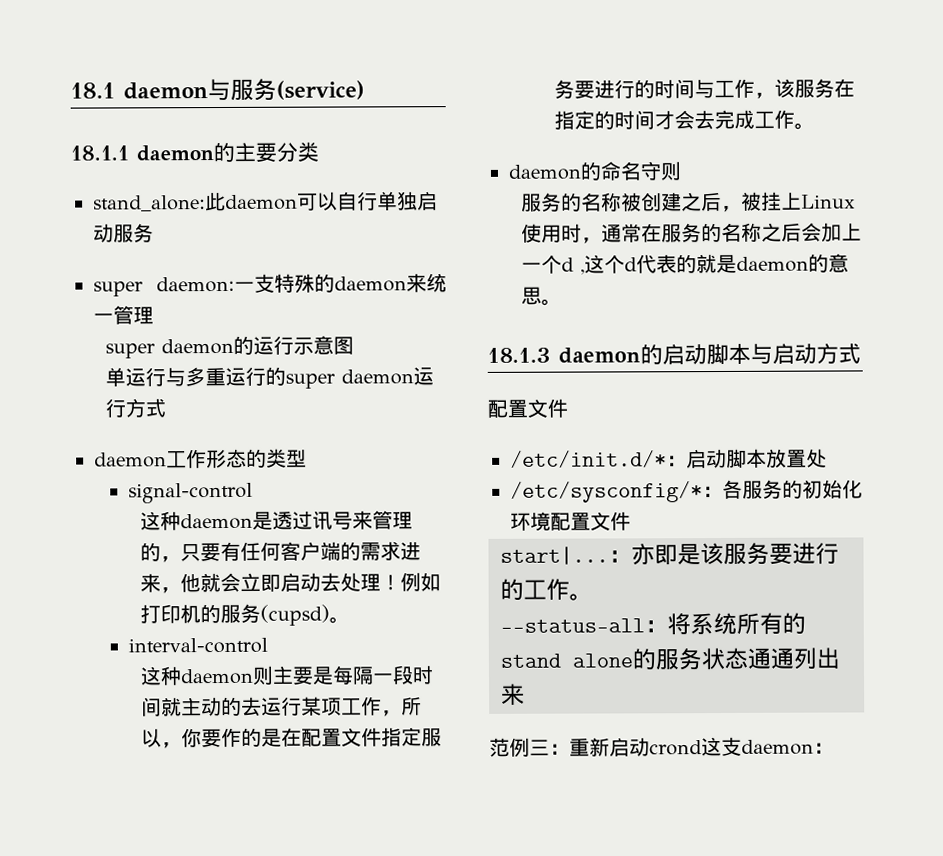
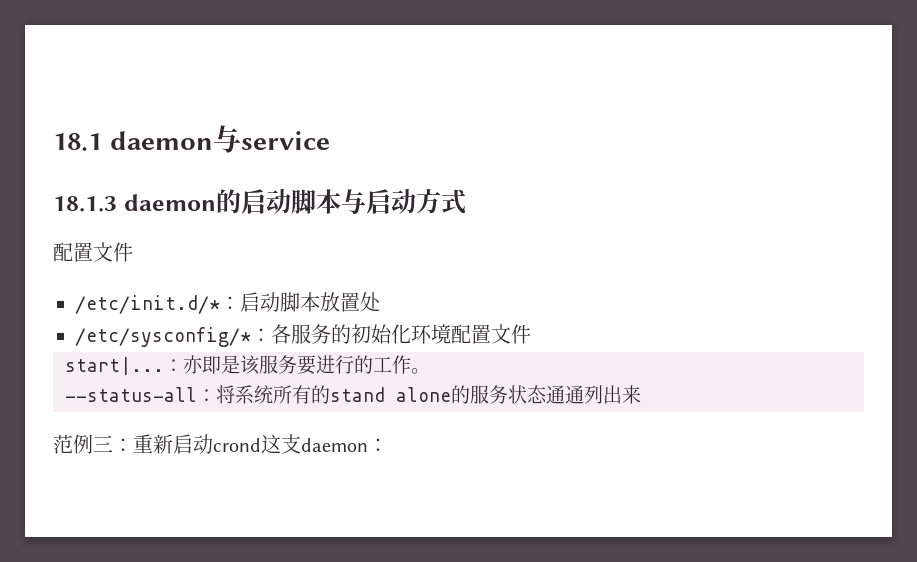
- 18.1 daemon与服务(service)
- 18.1.1 daemon的主要分类
- stand_alone:此daemon可以自行单独启动服务
- super daemon:一支特殊的daemon来统一管理
- super daemon的运行示意图
- 单运行与多重运行的super daemon运行方式
- daemon工作形态的类型
- signal-control
- 这种daemon是透过讯号来管理的，只要有任何客户端的需求进来，他就会立即启动去处理！例如打印机的服务(cupsd)。
- interval-control
- 这种daemon则主要是每隔一段时间就主动的去运行某项工作，所以，你要作的是在配置文件指定服务要进行的时间与工作，该服务在指定的时间才会去完成工作。
- daemon的命名守则
- 服务的名称被创建之后，被挂上Linux使用时，通常在服务的名称之后会加上一个d ,这个d代表的就是daemon的意思。
+ 18.1 daemon与service

